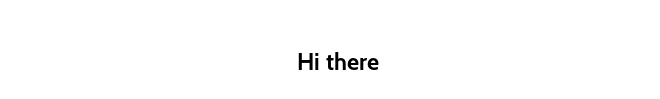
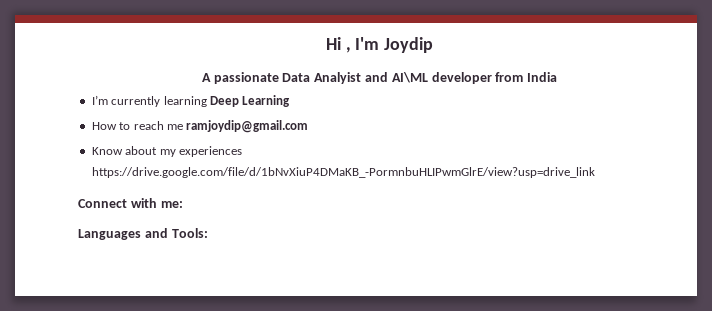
- Hi there
+ Hi , I'm Joydip
+ A passionate Data Analyist and AI\ML developer from India
+ I’m currently learning Deep Learning
+ How to reach me ramjoydip@gmail.com
+ Know about my experiences https://drive.google.com/file/d/1bNvXiuP4DMaKB_-PormnbuHLIPwmGlrE/view?usp=drive_link
+ Connect with me:
+ Languages and Tools:

